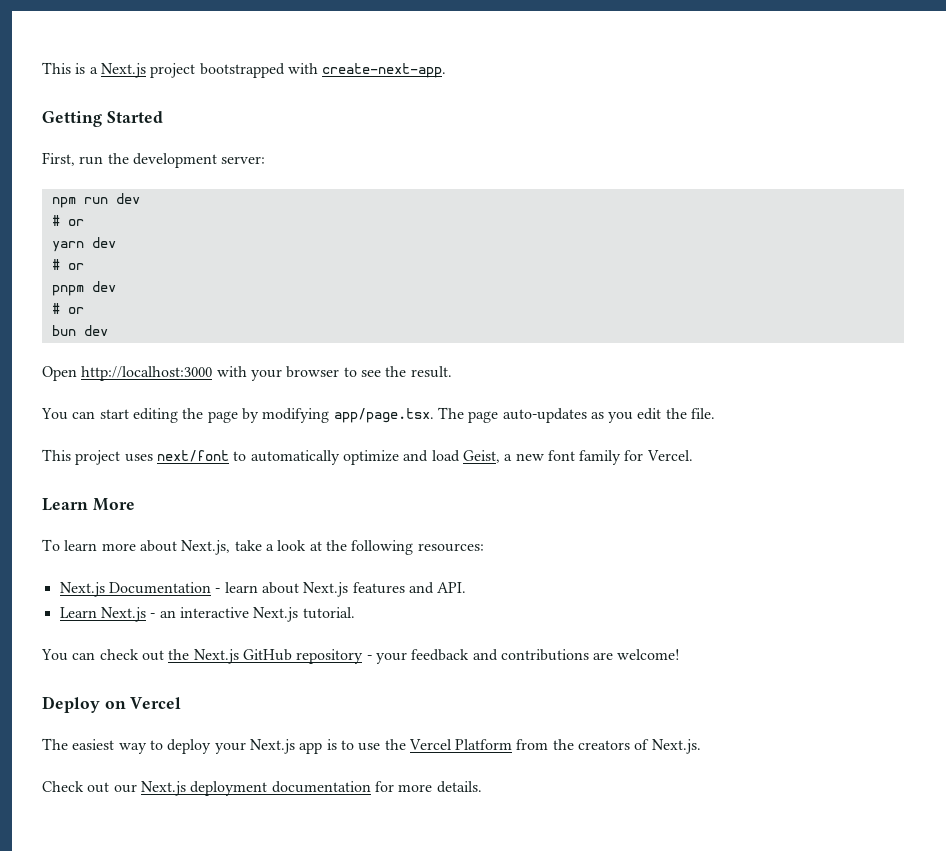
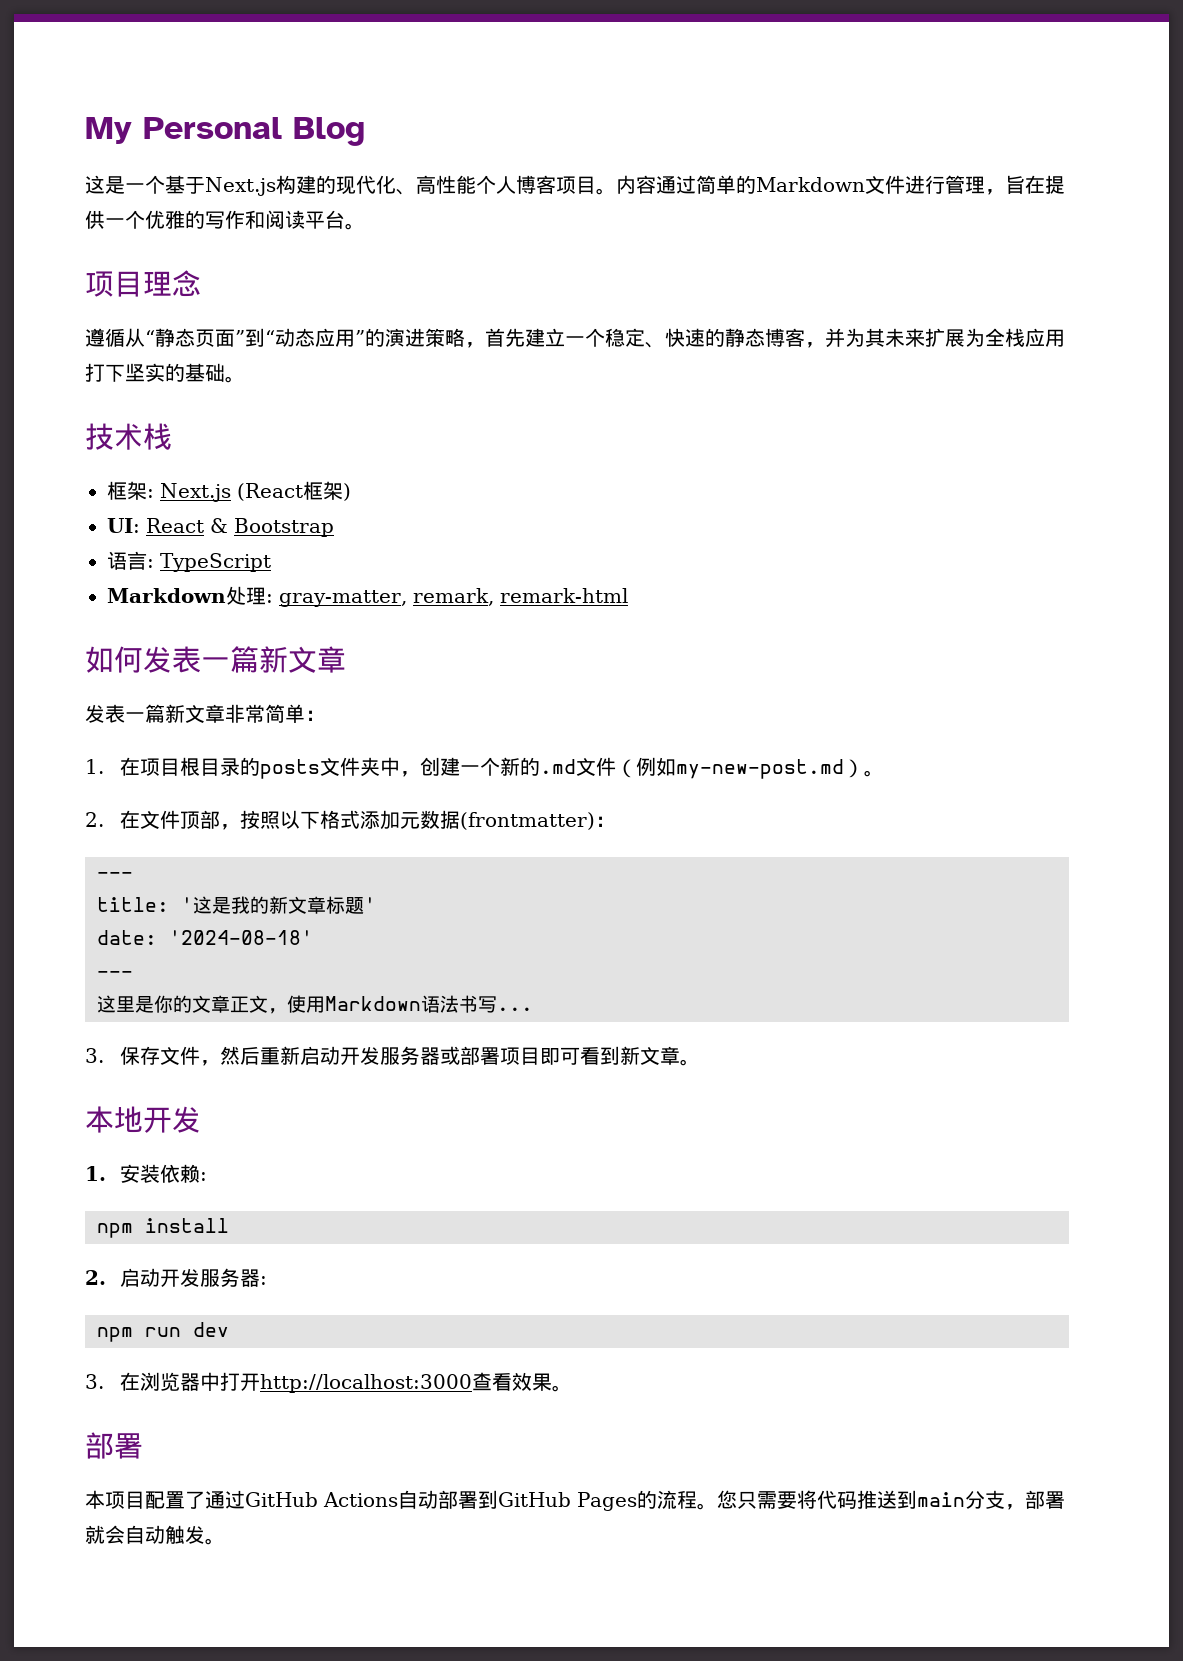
- This is a Next.js project bootstrapped with create-next-app.
- Getting Started
- First, run the development server:
+ My Personal Blog
+ 这是一个基于Next.js构建的现代化、高性能个人博客项目。内容通过简单的Markdown文件进行管理，旨在提供一个优雅的写作和阅读平台。
+ 项目理念
+ 遵循从“静态页面”到“动态应用”的演进策略，首先建立一个稳定、快速的静态博客，并为其未来扩展为全栈应用打下坚实的基础。
+ 技术栈
+ 框架: Next.js (React框架)
+ UI: React & Bootstrap
+ 语言: TypeScript
+ Markdown处理: gray-matter, remark, remark-html
+ 如何发表一篇新文章
+ 发表一篇新文章非常简单：
+ 1.在项目根目录的posts文件夹中，创建一个新的.md文件（例如my-new-post.md）。
+ 2.在文件顶部，按照以下格式添加元数据(frontmatter)：
+ ---
+ title: '这是我的新文章标题'
+ date: '2024-08-18'
+ ---
+ 这里是你的文章正文，使用Markdown语法书写...
+ 3.保存文件，然后重新启动开发服务器或部署项目即可看到新文章。
+ 本地开发
+ 1.安装依赖:
+ npm install
+ 2.启动开发服务器:
  npm run dev
- # or
- yarn dev
- # or
- pnpm dev
- # or
- bun dev
- Open http://localhost:3000 with your browser to see the result.
- You can start editing the page by modifying app/page.tsx. The page auto-updates as you edit the file.
- This project uses next/font to automatically optimize and load Geist, a new font family for Vercel.
- Learn More
- To learn more about Next.js, take a look at the following resources:
- Next.js Documentation - learn about Next.js features and API.
- Learn Next.js - an interactive Next.js tutorial.
- You can check out the Next.js GitHub repository - your feedback and contributions are welcome!
- Deploy on Vercel
- The easiest way to deploy your Next.js app is to use the Vercel Platform from the creators of Next.js.
- Check out our Next.js deployment documentation for more details.
+ 3.在浏览器中打开http://localhost:3000查看效果。
+ 部署
+ 本项目配置了通过GitHub Actions自动部署到GitHub Pages的流程。您只需要将代码推送到main分支，部署就会自动触发。

